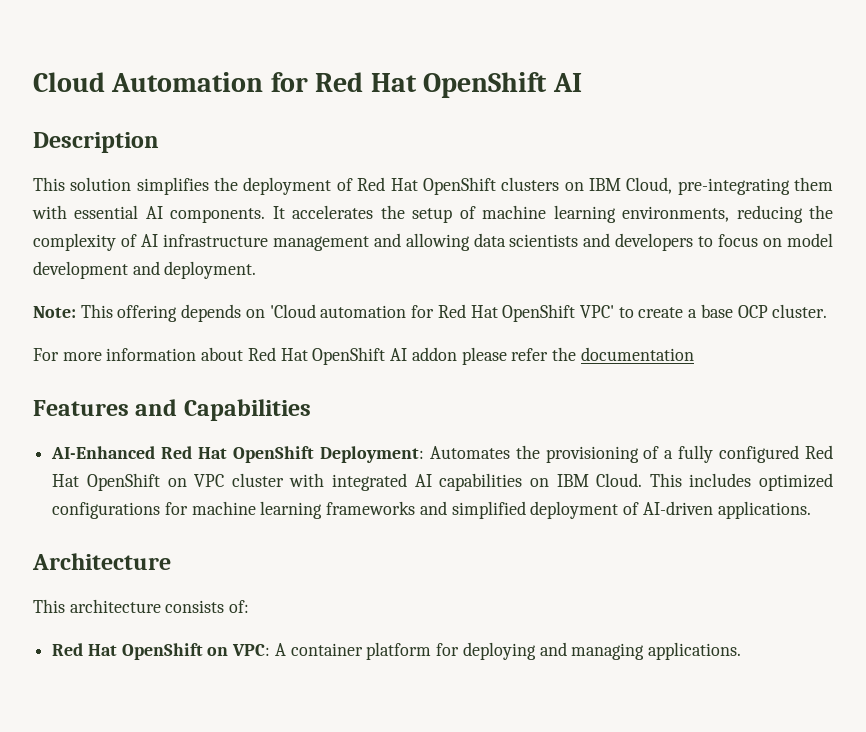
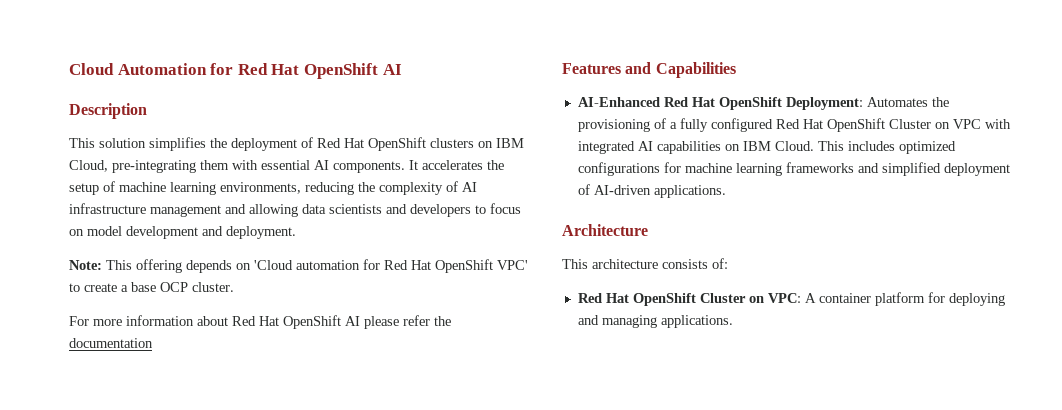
- For more information about Red Hat OpenShift AI addon please refer the documentation
+ For more information about Red Hat OpenShift AI please refer the documentation
- AI-Enhanced Red Hat OpenShift Deployment: Automates the provisioning of a fully configured Red Hat OpenShift on VPC cluster with integrated AI capabilities on IBM Cloud.
+ AI-Enhanced Red Hat OpenShift Deployment: Automates the provisioning of a fully configured Red Hat OpenShift Cluster on VPC with integrated AI capabilities on IBM Cloud.
- Red Hat OpenShift on VPC: A container platform for deploying and managing applications.
+ Red Hat OpenShift Cluster on VPC: A container platform for deploying and managing applications.

